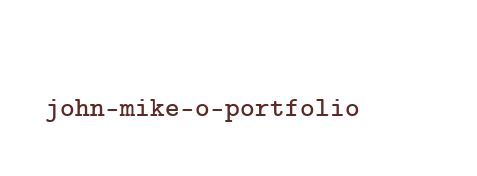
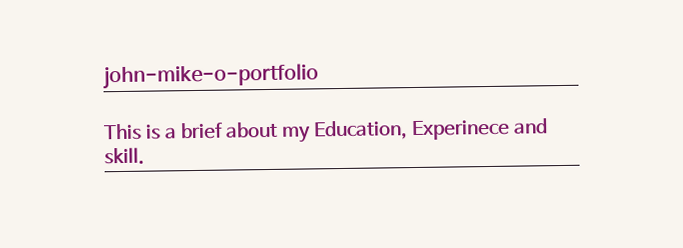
+ This is a brief about my Education, Experinece and skill.

